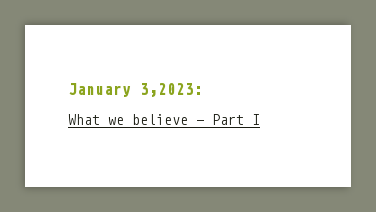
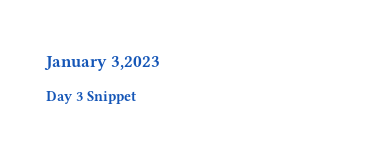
- January 3,2023:
- What we believe - Part I
+ January 3,2023
+ Day 3 Snippet

